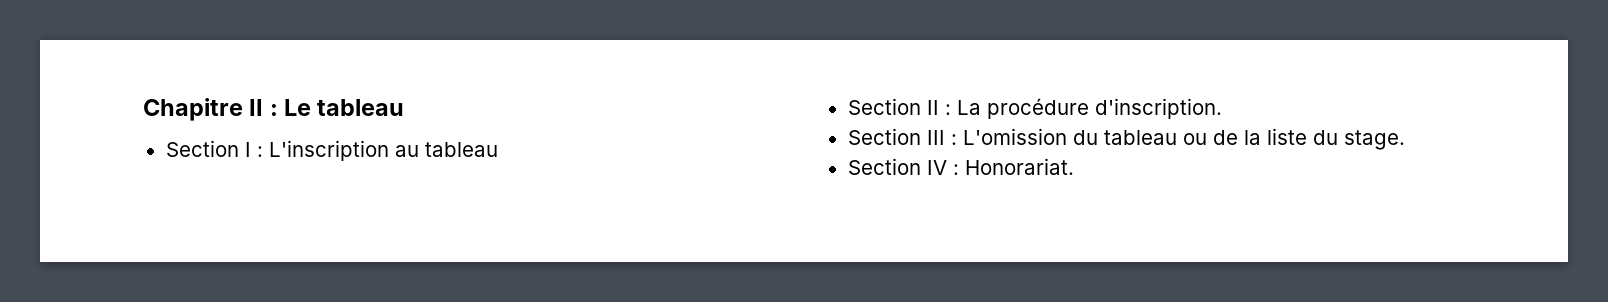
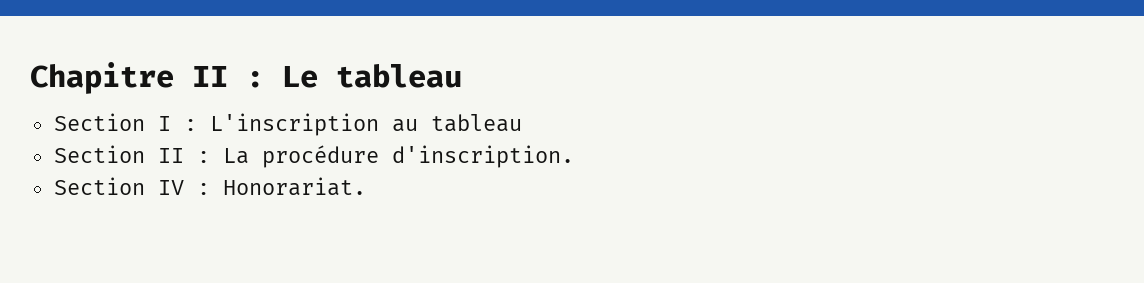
- Section III : L'omission du tableau ou de la liste du stage.

